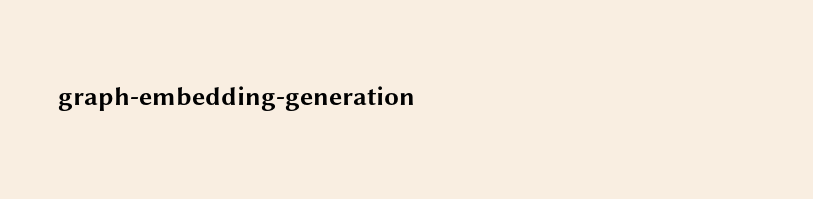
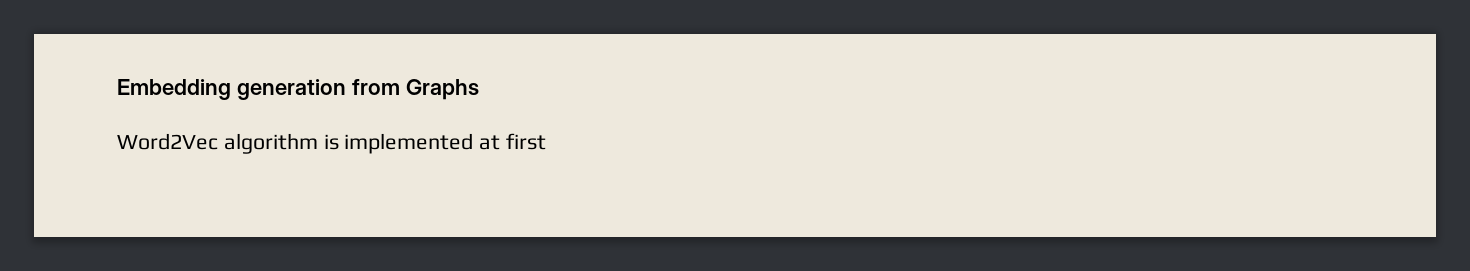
- graph-embedding-generation
+ Embedding generation from Graphs
+ Word2Vec algorithm is implemented at first

